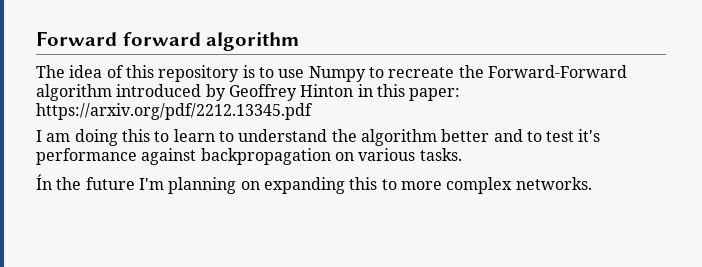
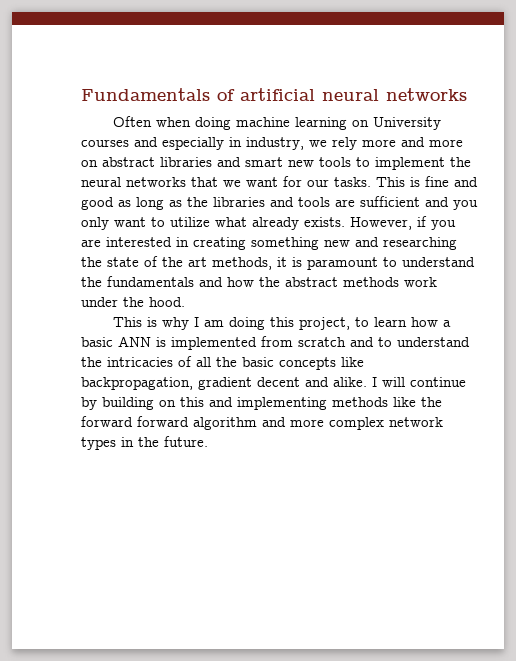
- Forward forward algorithm
- The idea of this repository is to use Numpy to recreate the Forward-Forward algorithm introduced by Geoffrey Hinton in this paper: https://arxiv.org/pdf/2212.13345.pdf
- I am doing this to learn to understand the algorithm better and to test it's performance against backpropagation on various tasks.
- Ín the future I'm planning on expanding this to more complex networks.
+ Fundamentals of artificial neural networks
+ Often when doing machine learning on University courses and especially in industry, we rely more and more on abstract libraries and smart new tools to implement the neural networks that we want for our tasks. This is fine and good as long as the libraries and tools are sufficient and you only want to utilize what already exists. However, if you are interested in creating something new and researching the state of the art methods, it is paramount to understand the fundamentals and how the abstract methods work under the hood.
+ This is why I am doing this project, to learn how a basic ANN is implemented from scratch and to understand the intricacies of all the basic concepts like backpropagation, gradient decent and alike. I will continue by building on this and implementing methods like the forward forward algorithm and more complex network types in the future.

